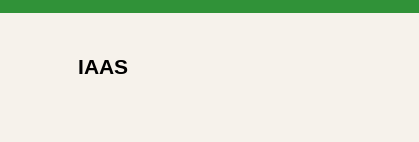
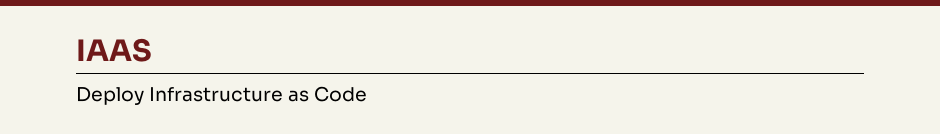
+ Deploy Infrastructure as Code

